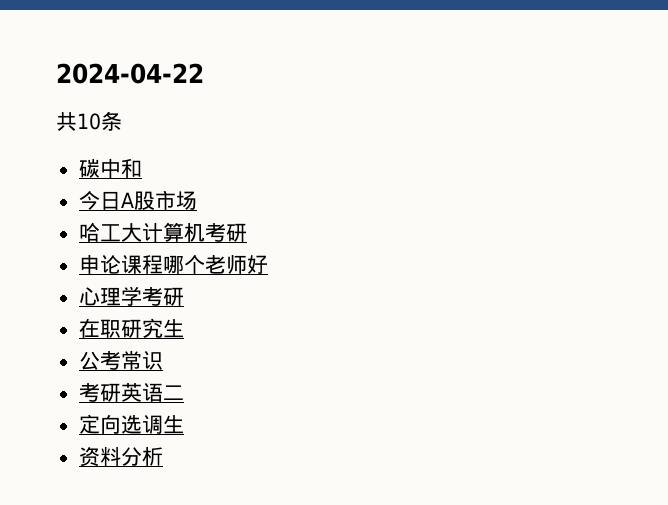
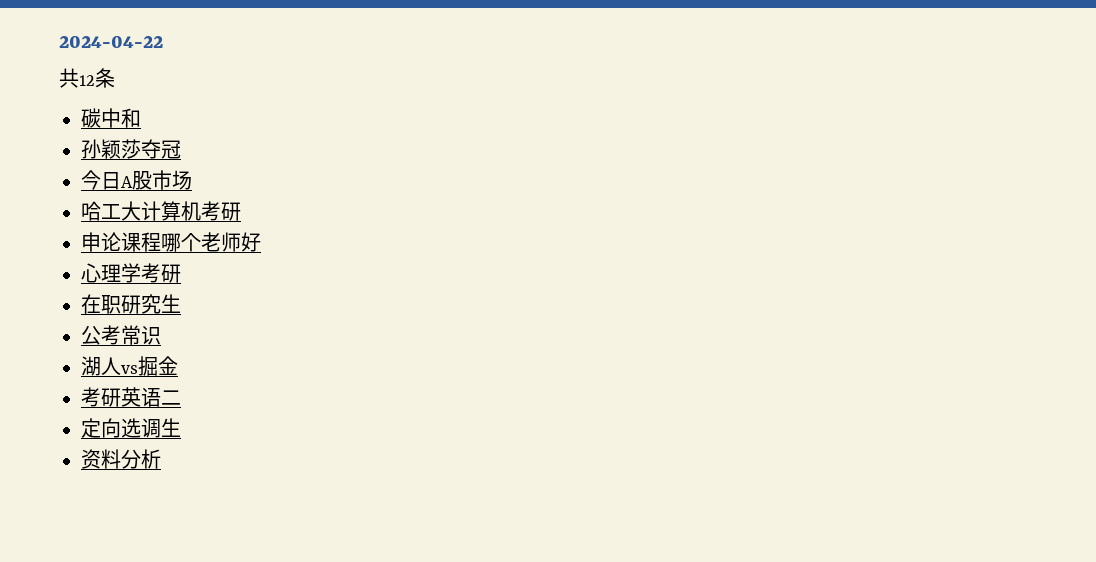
- 共10条
+ 共12条
+ 孙颖莎夺冠
+ 湖人vs掘金

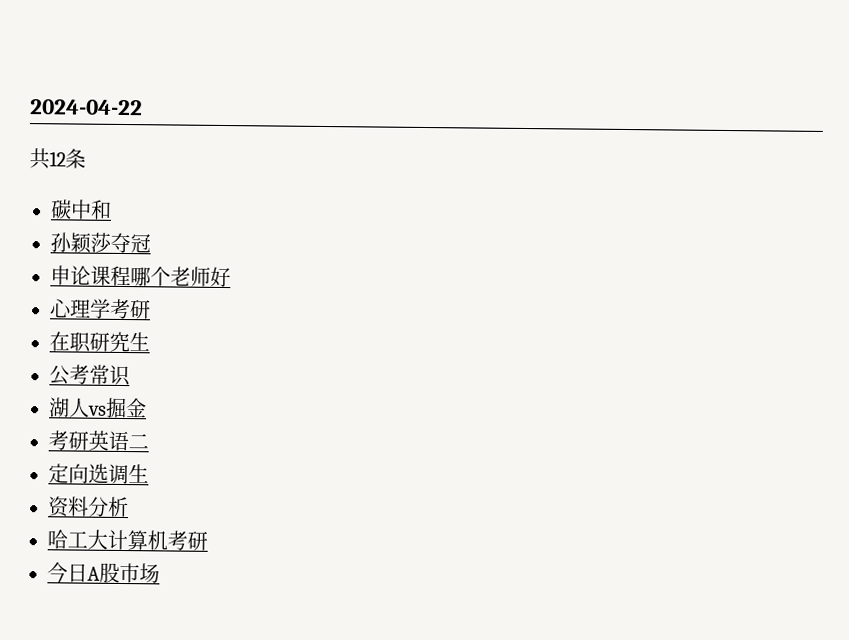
- 今日A股市场
- 哈工大计算机考研
+ 哈工大计算机考研
+ 今日A股市场

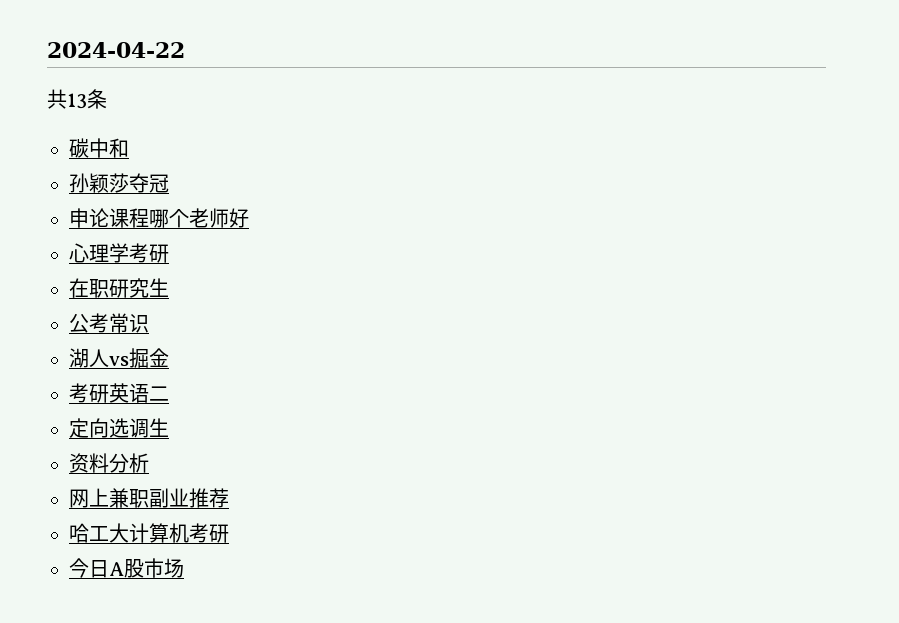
- 共12条
+ 共13条
+ 网上兼职副业推荐

